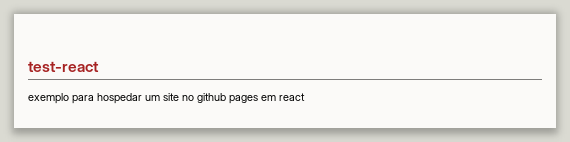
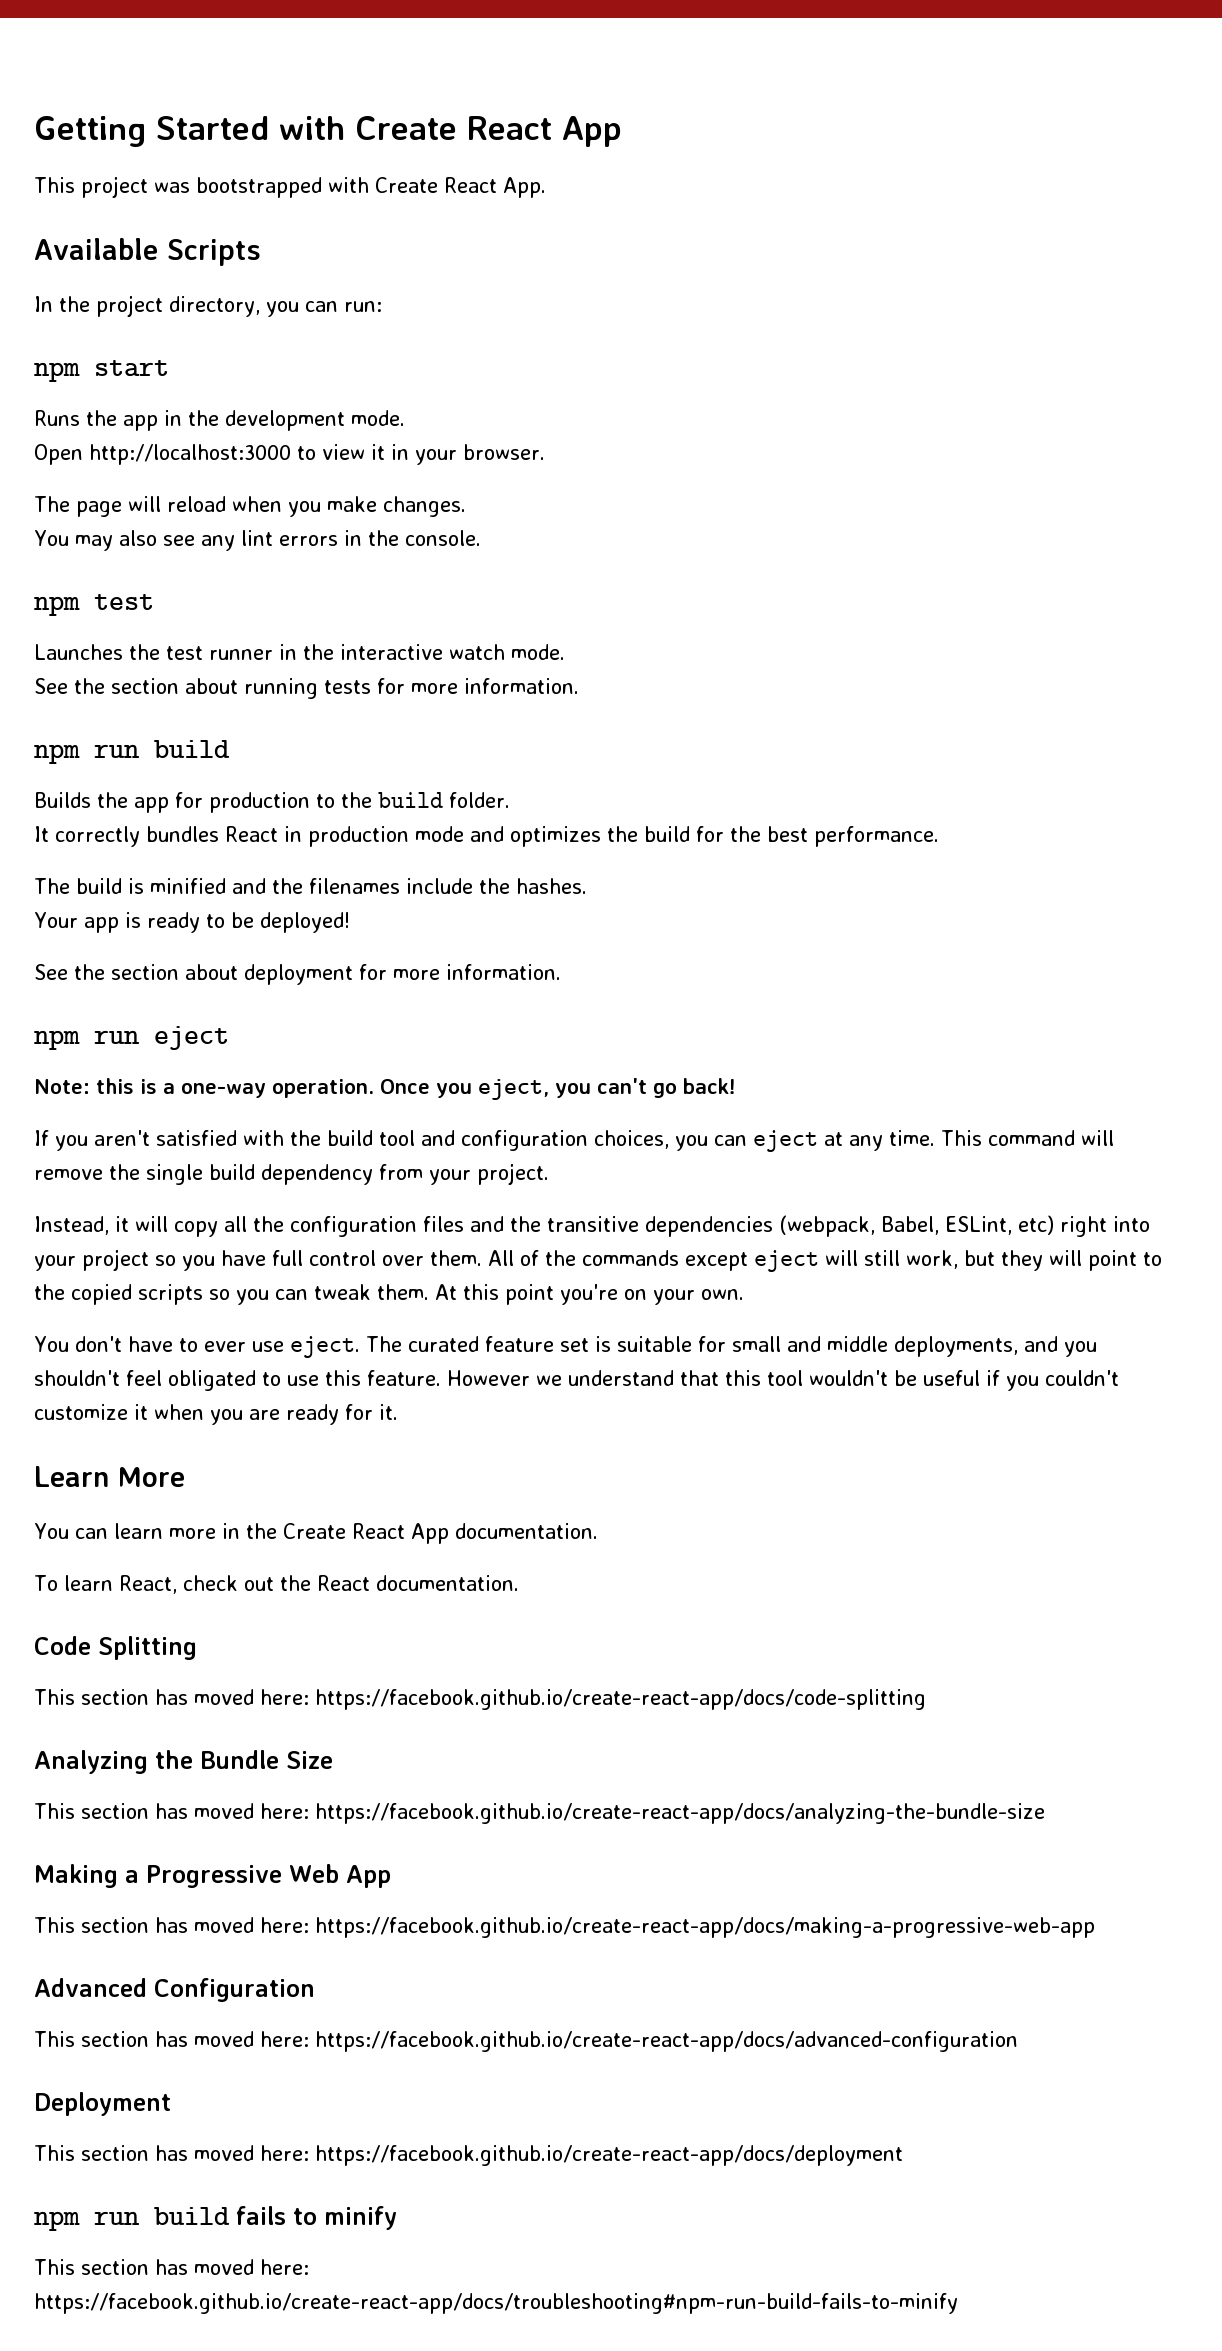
- test-react
- exemplo para hospedar um site no github pages em react
+ Getting Started with Create React App
+ This project was bootstrapped with Create React App.
+ Available Scripts
+ In the project directory, you can run:
+ npm start
+ Runs the app in the development mode.
+ Open http://localhost:3000 to view it in your browser.
+ The page will reload when you make changes.
+ You may also see any lint errors in the console.
+ npm test
+ Launches the test runner in the interactive watch mode.
+ See the section about running tests for more information.
+ npm run build
+ Builds the app for production to the build folder.
+ It correctly bundles React in production mode and optimizes the build for the best performance.
+ The build is minified and the filenames include the hashes.
+ Your app is ready to be deployed!
+ See the section about deployment for more information.
+ npm run eject
+ Note: this is a one-way operation. Once you eject, you can't go back!
+ If you aren't satisfied with the build tool and configuration choices, you can eject at any time. This command will remove the single build dependency from your project.
+ Instead, it will copy all the configuration files and the transitive dependencies (webpack, Babel, ESLint, etc) right into your project so you have full control over them. All of the commands except eject will still work, but they will point to the copied scripts so you can tweak them. At this point you're on your own.
+ You don't have to ever use eject. The curated feature set is suitable for small and middle deployments, and you shouldn't feel obligated to use this feature. However we understand that this tool wouldn't be useful if you couldn't customize it when you are ready for it.
+ Learn More
+ You can learn more in the Create React App documentation.
+ To learn React, check out the React documentation.
+ Code Splitting
+ This section has moved here: https://facebook.github.io/create-react-app/docs/code-splitting
+ Analyzing the Bundle Size
+ This section has moved here: https://facebook.github.io/create-react-app/docs/analyzing-the-bundle-size
+ Making a Progressive Web App
+ This section has moved here: https://facebook.github.io/create-react-app/docs/making-a-progressive-web-app
+ Advanced Configuration
+ This section has moved here: https://facebook.github.io/create-react-app/docs/advanced-configuration
+ Deployment
+ This section has moved here: https://facebook.github.io/create-react-app/docs/deployment
+ npm run build fails to minify
+ This section has moved here: https://facebook.github.io/create-react-app/docs/troubleshooting#npm-run-build-fails-to-minify

